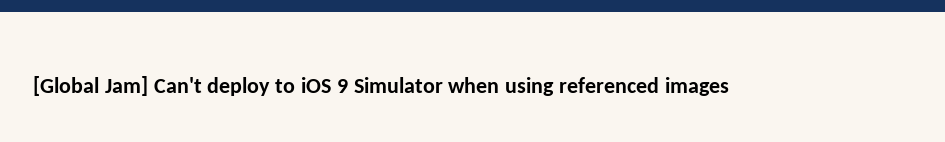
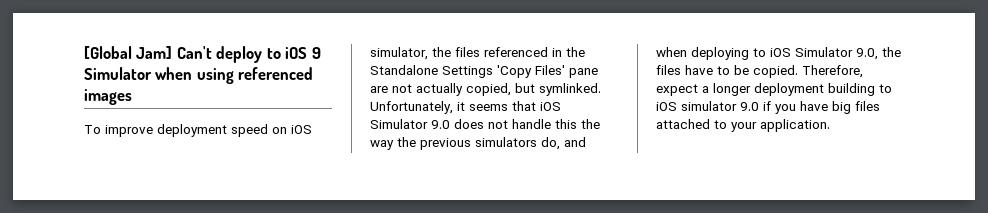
+ To improve deployment speed on iOS simulator, the files referenced in the Standalone Settings 'Copy Files' pane are not actually copied, but symlinked. Unfortunately, it seems that iOS Simulator 9.0 does not handle this the way the previous simulators do, and when deploying to iOS Simulator 9.0, the files have to be copied. Therefore, expect a longer deployment building to iOS simulator 9.0 if you have big files attached to your application.

